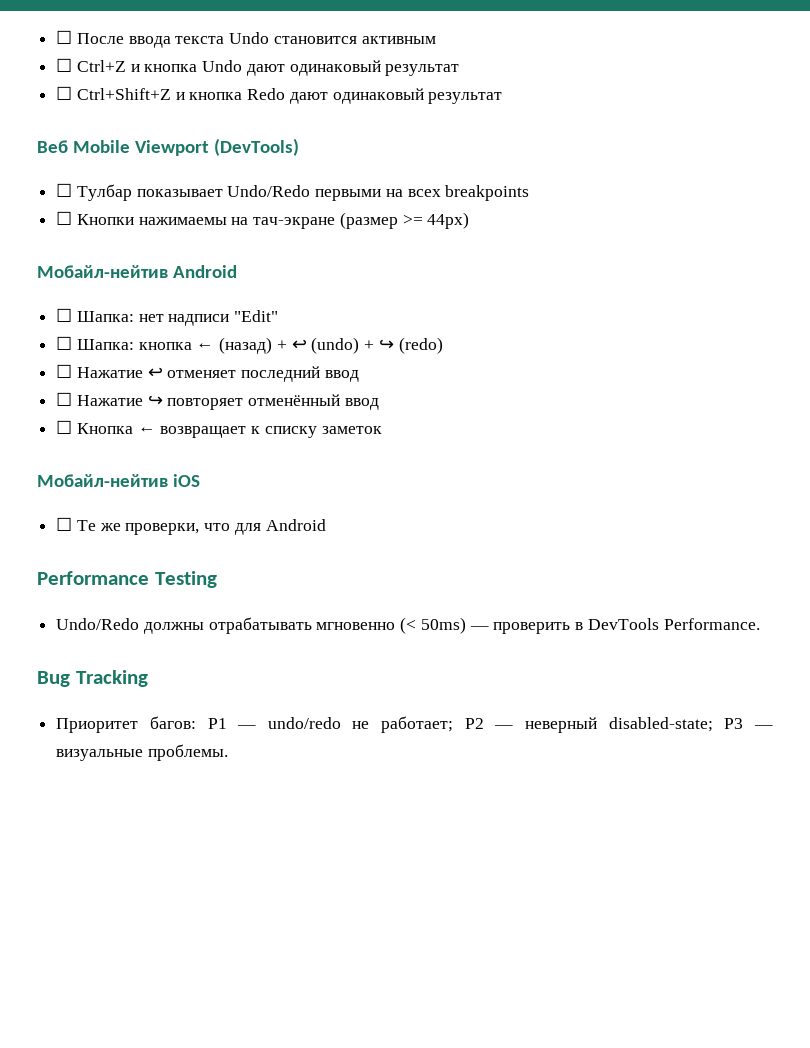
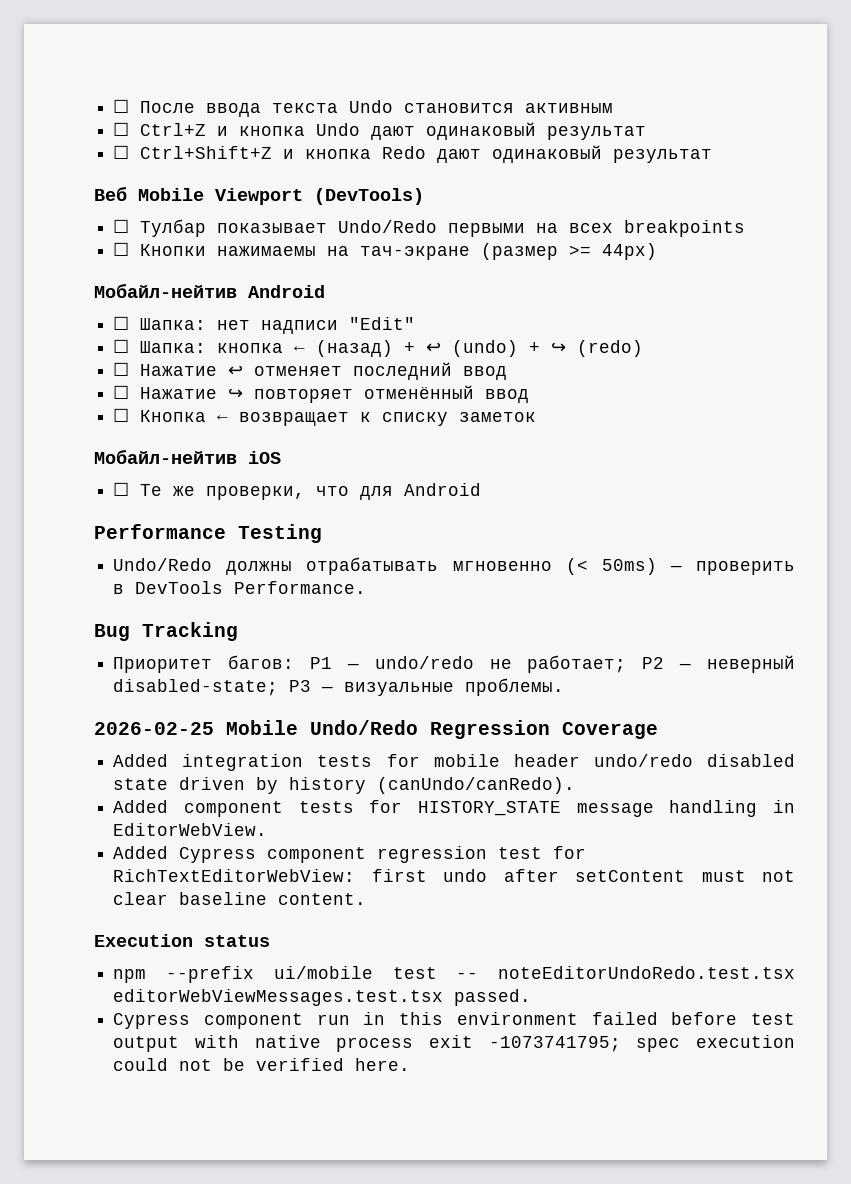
+ 2026-02-25 Mobile Undo/Redo Regression Coverage
+ Added integration tests for mobile header undo/redo disabled state driven by history (canUndo/canRedo).
+ Added component tests for HISTORY_STATE message handling in EditorWebView.
+ Added Cypress component regression test for RichTextEditorWebView: first undo after setContent must not clear baseline content.
+ Execution status
+ npm --prefix ui/mobile test -- noteEditorUndoRedo.test.tsx editorWebViewMessages.test.tsx passed.
+ Cypress component run in this environment failed before test output with native process exit -1073741795; spec execution could not be verified here.

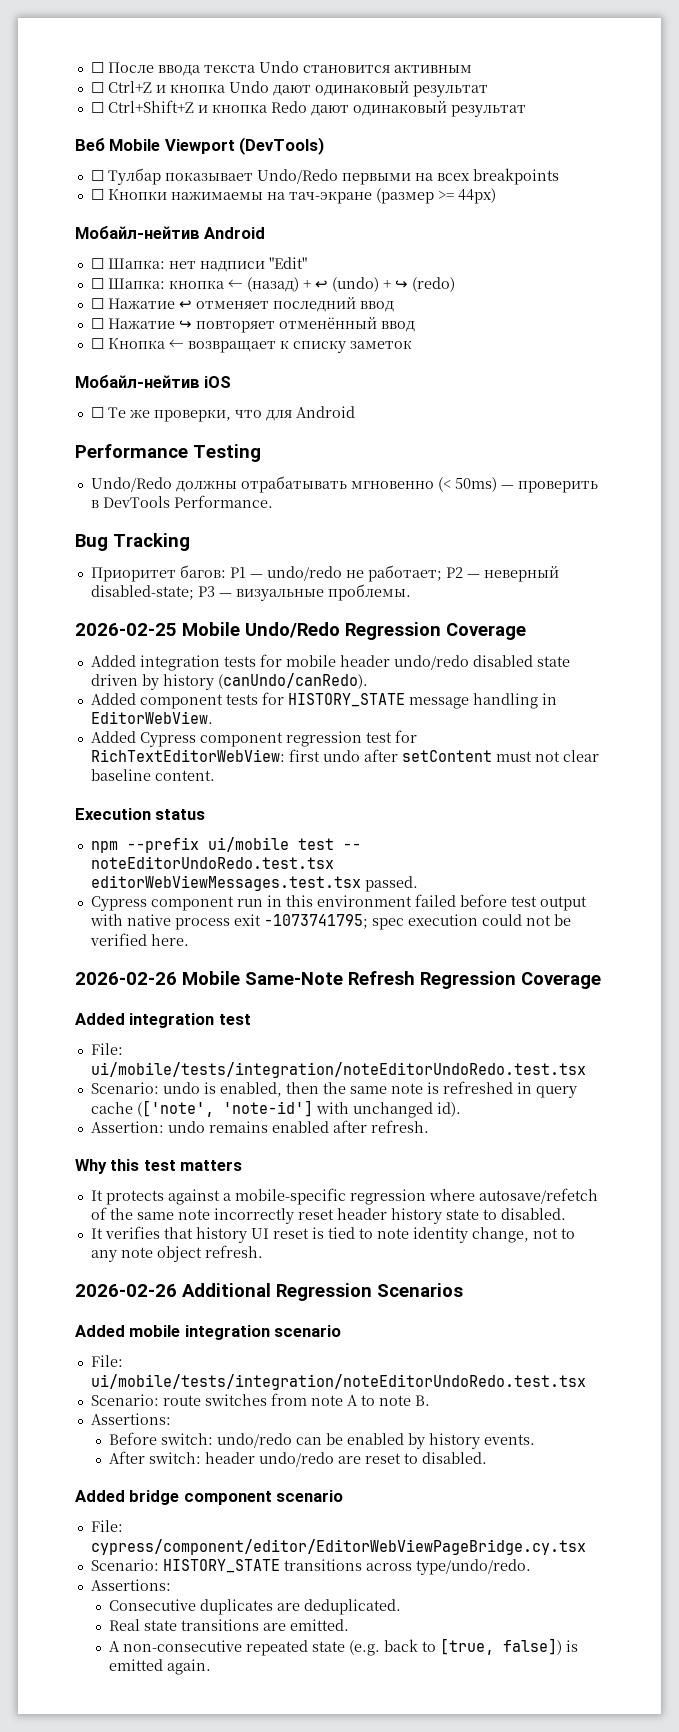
+ 2026-02-26 Mobile Same-Note Refresh Regression Coverage
+ Added integration test
+ File: ui/mobile/tests/integration/noteEditorUndoRedo.test.tsx
+ Scenario: undo is enabled, then the same note is refreshed in query cache (['note', 'note-id'] with unchanged id).
+ Assertion: undo remains enabled after refresh.
+ Why this test matters
+ It protects against a mobile-specific regression where autosave/refetch of the same note incorrectly reset header history state to disabled.
+ It verifies that history UI reset is tied to note identity change, not to any note object refresh.
+ 2026-02-26 Additional Regression Scenarios
+ Added mobile integration scenario
+ File: ui/mobile/tests/integration/noteEditorUndoRedo.test.tsx
+ Scenario: route switches from note A to note B.
+ Assertions:
+ Before switch: undo/redo can be enabled by history events.
+ After switch: header undo/redo are reset to disabled.
+ Added bridge component scenario
+ File: cypress/component/editor/EditorWebViewPageBridge.cy.tsx
+ Scenario: HISTORY_STATE transitions across type/undo/redo.
+ Assertions:
+ Consecutive duplicates are deduplicated.
+ Real state transitions are emitted.
+ A non-consecutive repeated state (e.g. back to [true, false]) is emitted again.

